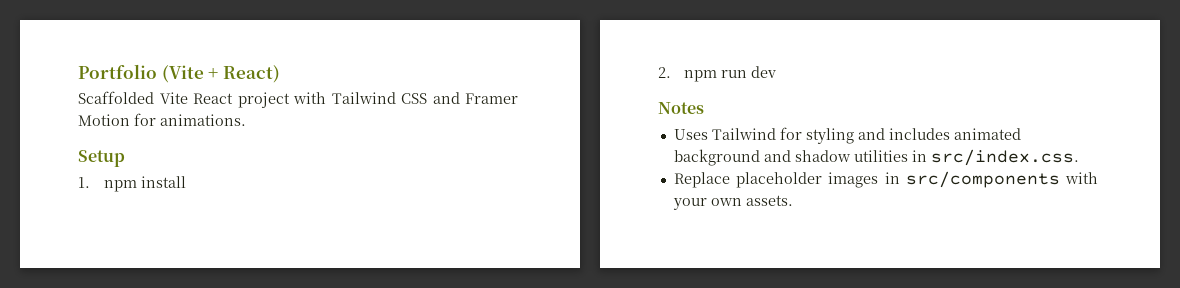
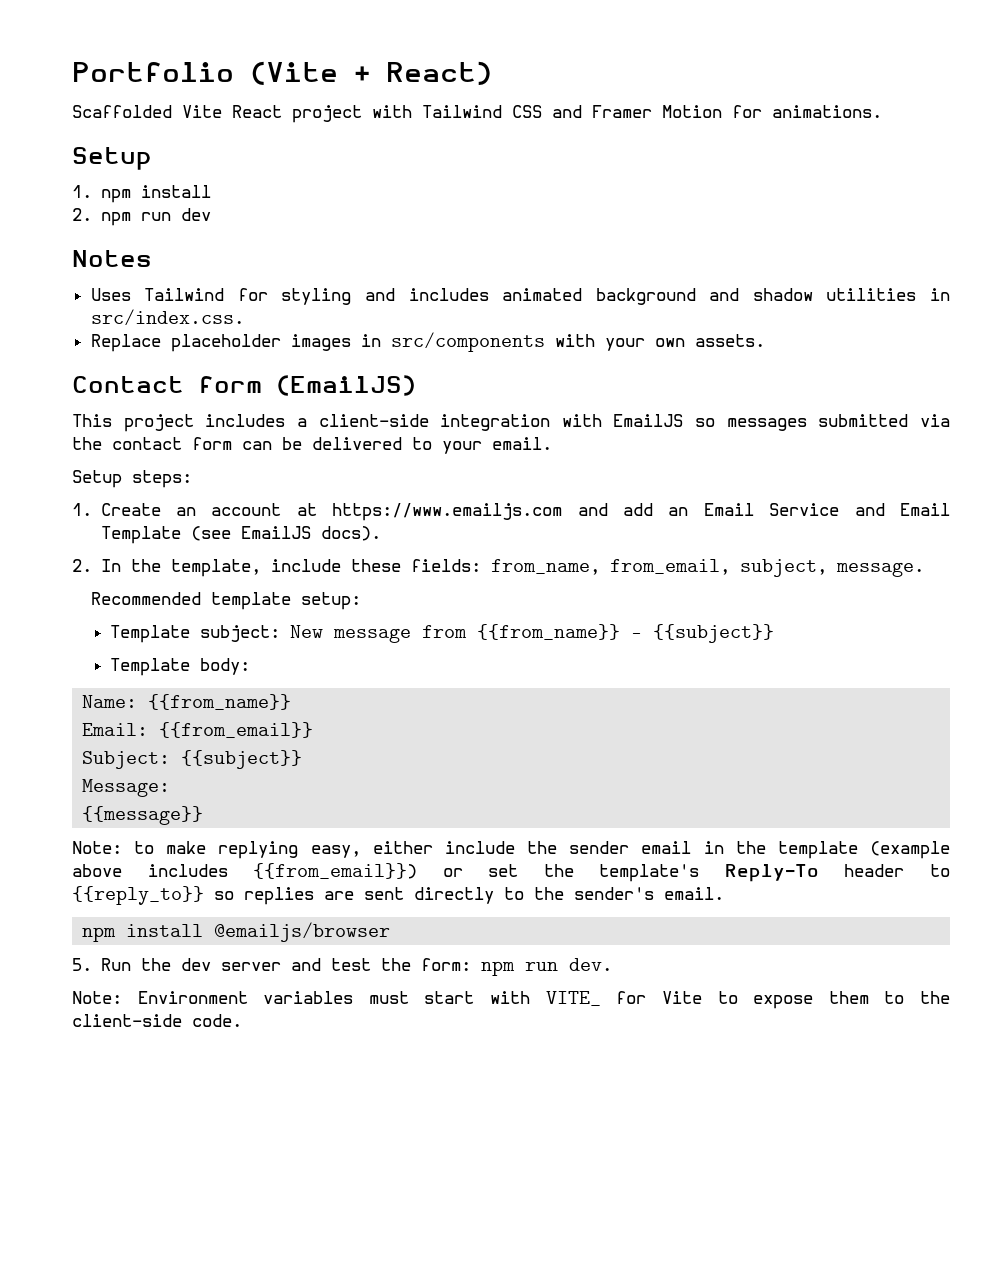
+ Contact form (EmailJS)
+ This project includes a client-side integration with EmailJS so messages submitted via the contact form can be delivered to your email.
+ Setup steps:
+ 1. Create an account at https://www.emailjs.com and add an Email Service and Email Template (see EmailJS docs).
+ 2. In the template, include these fields: from_name, from_email, subject, message.
+ Recommended template setup:
+ Template subject: New message from {{from_name}} — {{subject}}
+ Template body:
+ Name: {{from_name}}
+ Email: {{from_email}}
+ Subject: {{subject}}
+ Message:
+ {{message}}
+ Note: to make replying easy, either include the sender email in the template (example above includes {{from_email}}) or set the template's Reply-To header to {{reply_to}} so replies are sent directly to the sender's email.
+ npm install @emailjs/browser
+ 5. Run the dev server and test the form: npm run dev.
+ Note: Environment variables must start with VITE_ for Vite to expose them to the client-side code.

